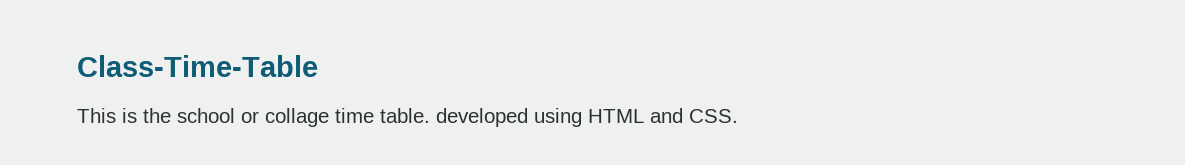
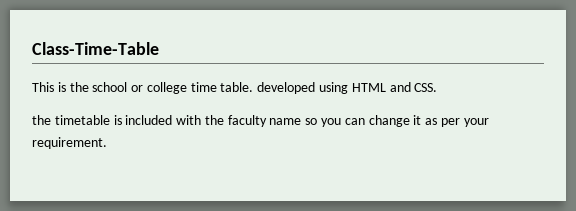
- This is the school or collage time table. developed using HTML and CSS.
+ This is the school or college time table. developed using HTML and CSS.
+ the timetable is included with the faculty name so you can change it as per your requirement.

